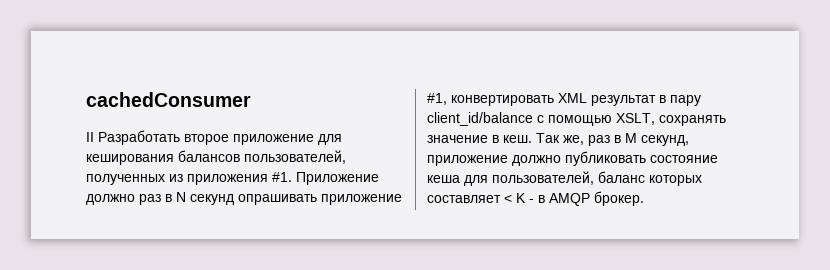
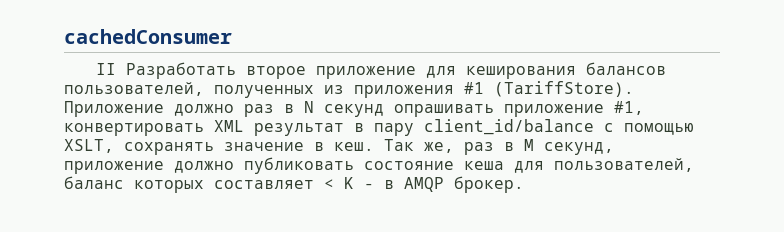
- II Разработать второе приложение для кеширования балансов пользователей, полученных из приложения #1.
+ II Разработать второе приложение для кеширования балансов пользователей, полученных из приложения #1 (TariffStore).

